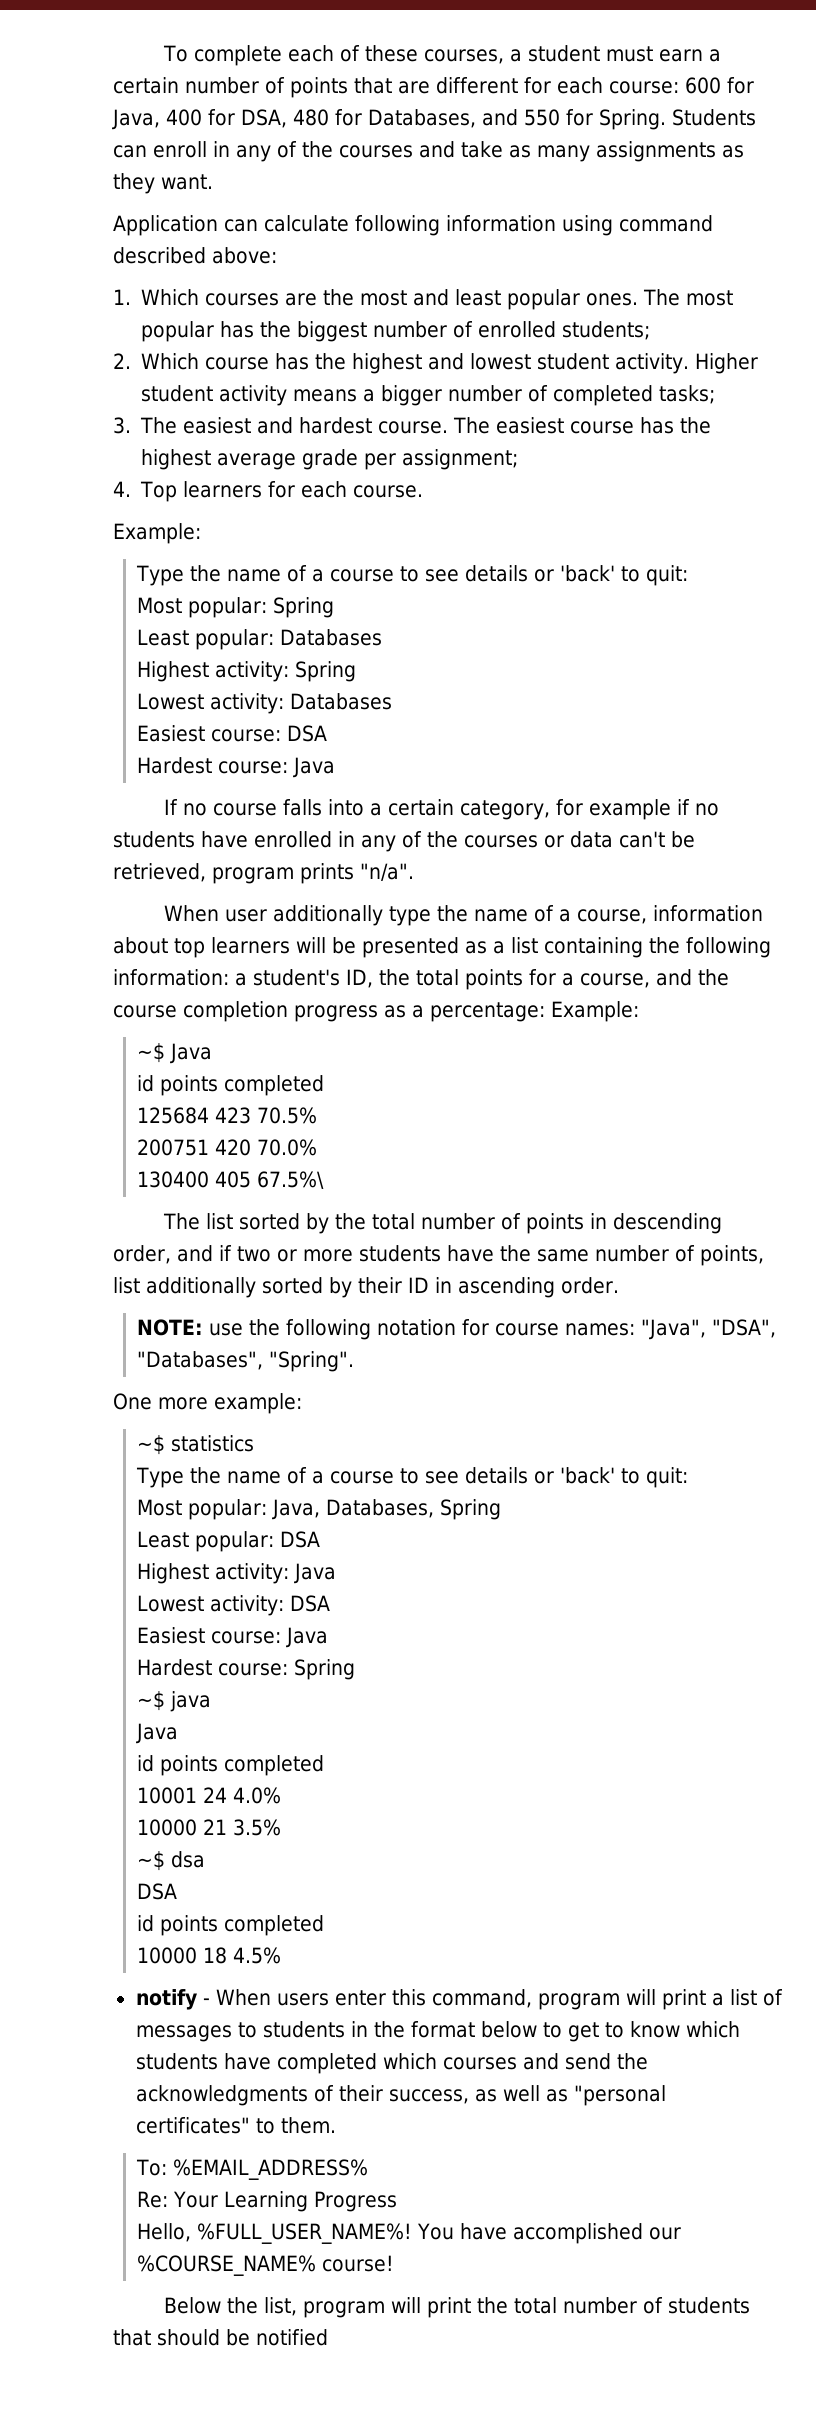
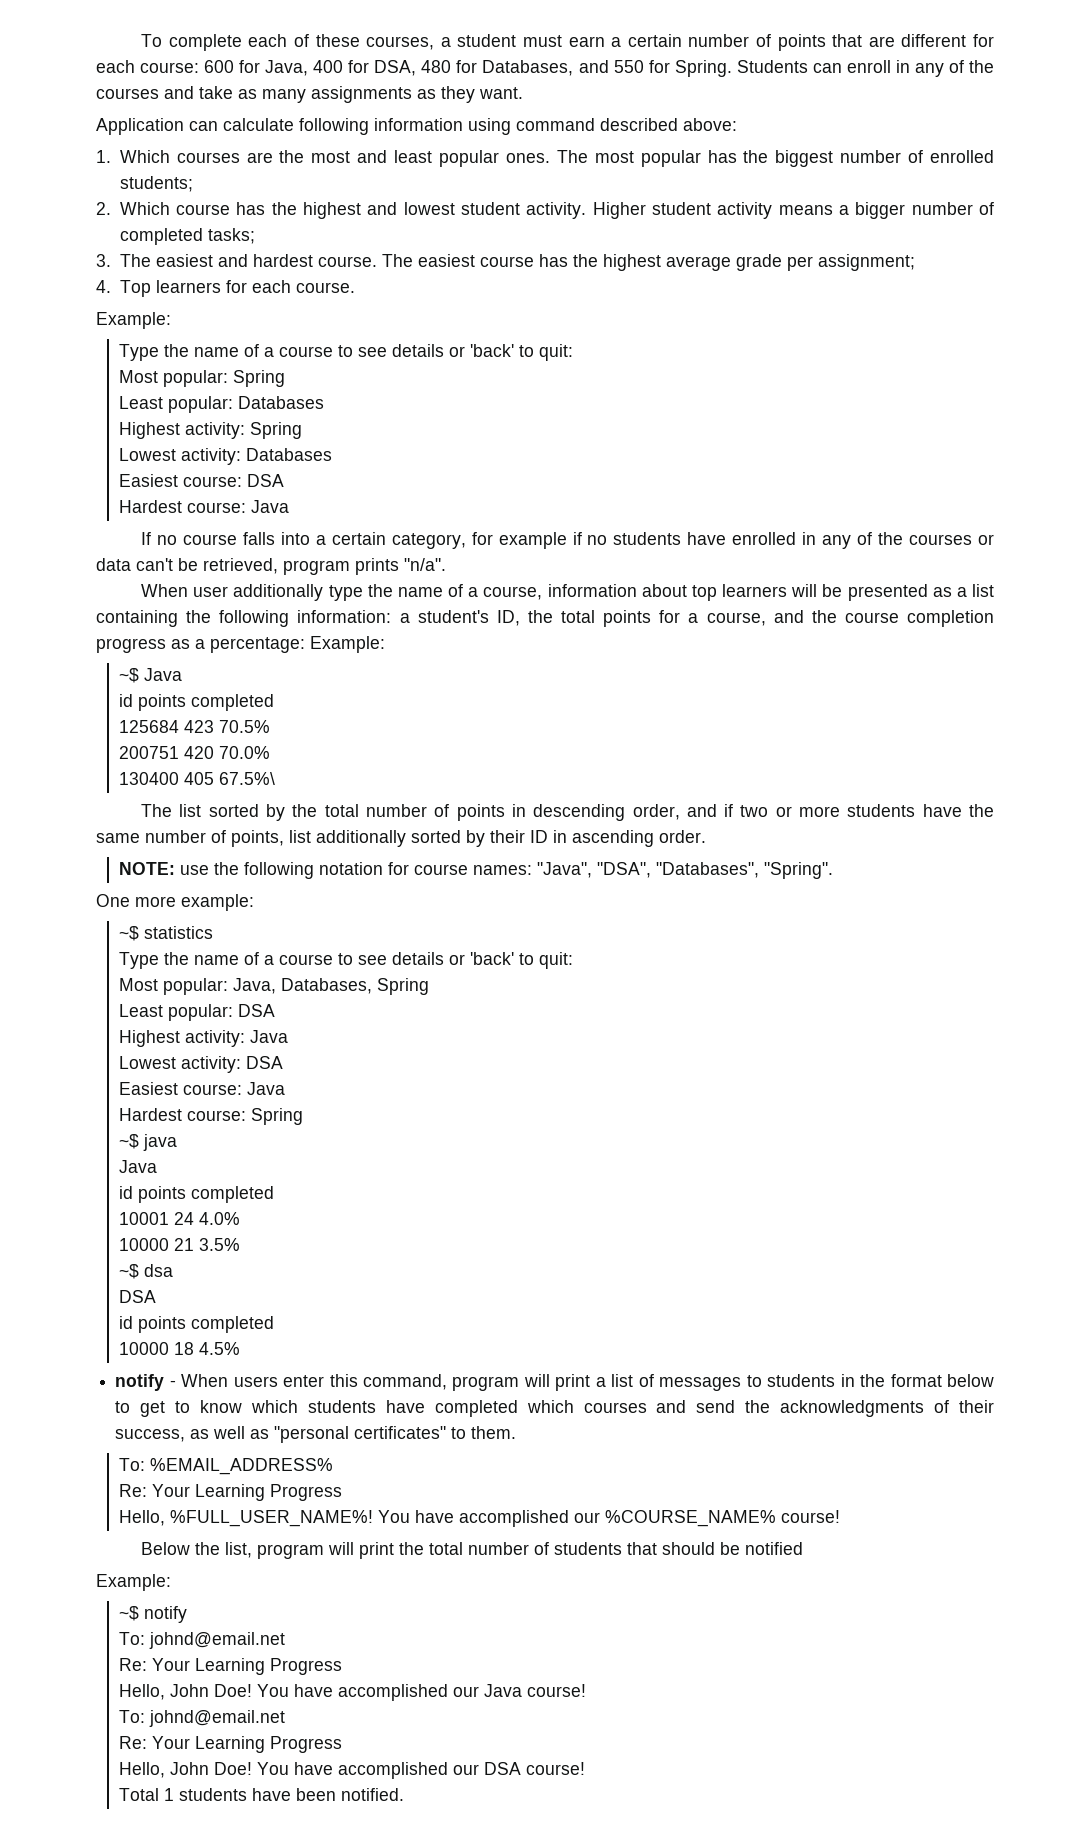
  Below the list, program will print the total number of students that should be notified
+ Example:
+ ~$ notify
+ To: johnd@email.net
+ Re: Your Learning Progress
+ Hello, John Doe! You have accomplished our Java course!
+ To: johnd@email.net
+ Re: Your Learning Progress
+ Hello, John Doe! You have accomplished our DSA course!
+ Total 1 students have been notified.

